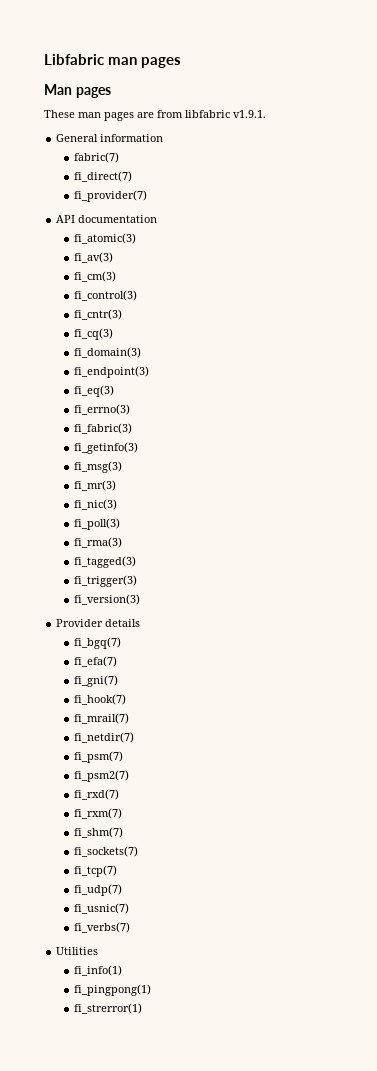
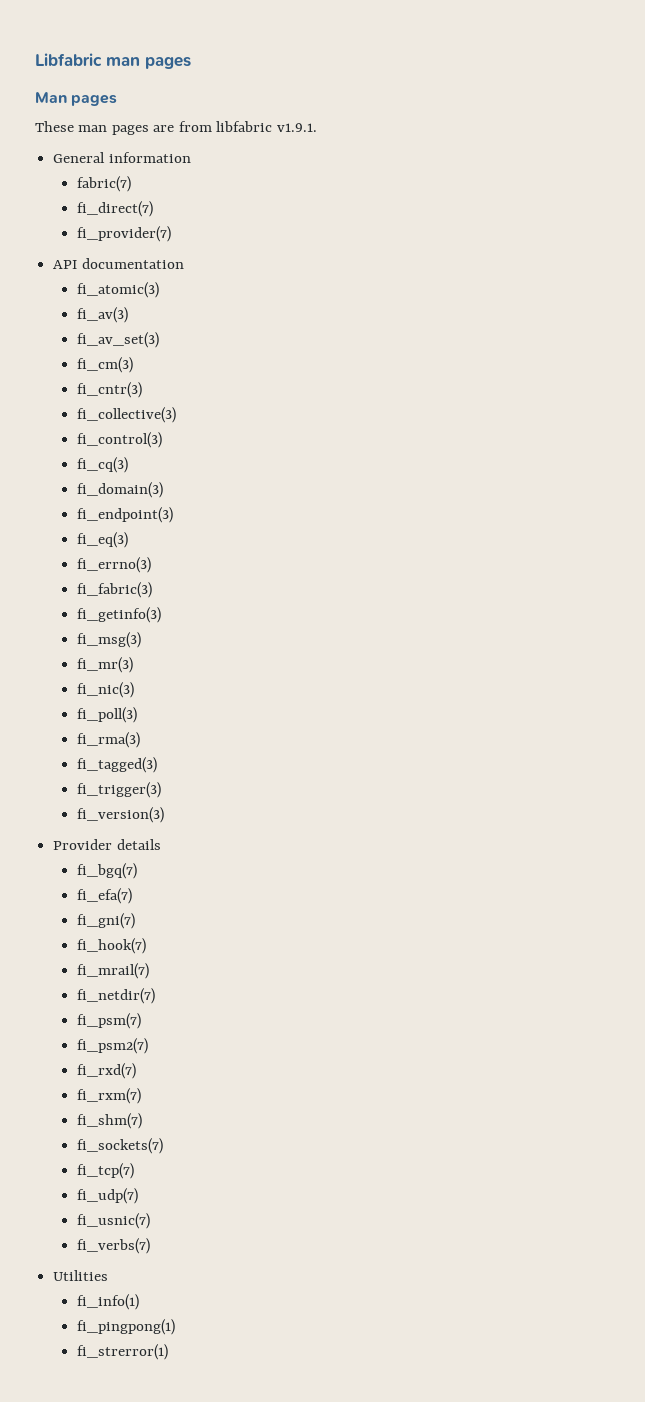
+ fi_av_set(3)
+ fi_cntr(3)
+ fi_collective(3)
- fi_cntr(3)

